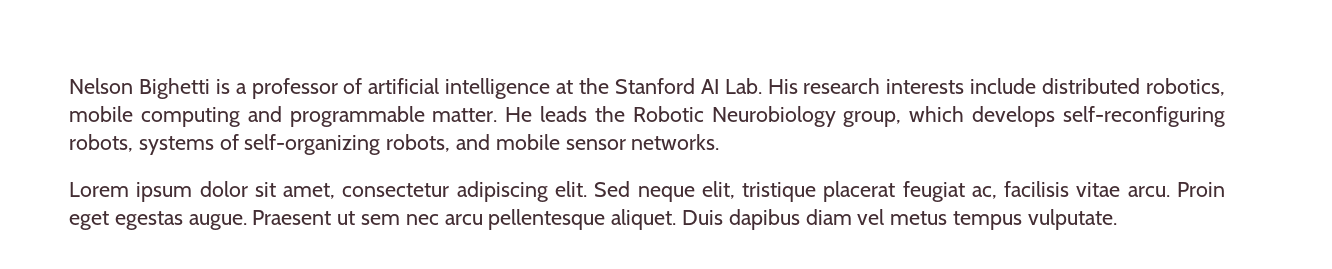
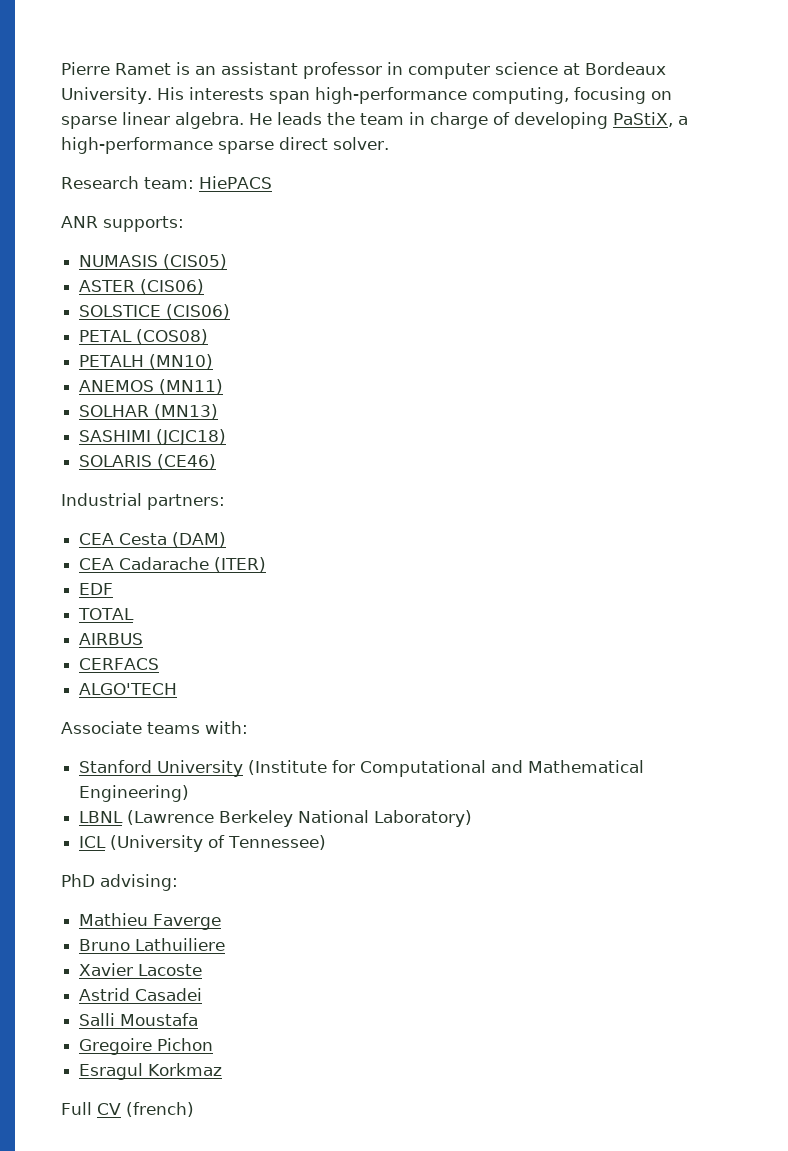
- Nelson Bighetti is a professor of artificial intelligence at the Stanford AI Lab. His research interests include distributed robotics, mobile computing and programmable matter. He leads the Robotic Neurobiology group, which develops self-reconfiguring robots, systems of self-organizing robots, and mobile sensor networks.
- Lorem ipsum dolor sit amet, consectetur adipiscing elit. Sed neque elit, tristique placerat feugiat ac, facilisis vitae arcu. Proin eget egestas augue. Praesent ut sem nec arcu pellentesque aliquet. Duis dapibus diam vel metus tempus vulputate.
+ Pierre Ramet is an assistant professor in computer science at Bordeaux University. His interests span high-performance computing, focusing on sparse linear algebra. He leads the team in charge of developing PaStiX, a high-performance sparse direct solver.
+ Research team: HiePACS
+ ANR supports:
+ NUMASIS (CIS05)
+ ASTER (CIS06)
+ SOLSTICE (CIS06)
+ PETAL (COS08)
+ PETALH (MN10)
+ ANEMOS (MN11)
+ SOLHAR (MN13)
+ SASHIMI (JCJC18)
+ SOLARIS (CE46)
+ Industrial partners:
+ CEA Cesta (DAM)
+ CEA Cadarache (ITER)
+ EDF
+ TOTAL
+ AIRBUS
+ CERFACS
+ ALGO'TECH
+ Associate teams with:
+ Stanford University (Institute for Computational and Mathematical Engineering)
+ LBNL (Lawrence Berkeley National Laboratory)
+ ICL (University of Tennessee)
+ PhD advising:
+ Mathieu Faverge
+ Bruno Lathuiliere
+ Xavier Lacoste
+ Astrid Casadei
+ Salli Moustafa
+ Gregoire Pichon
+ Esragul Korkmaz
+ Full CV (french)

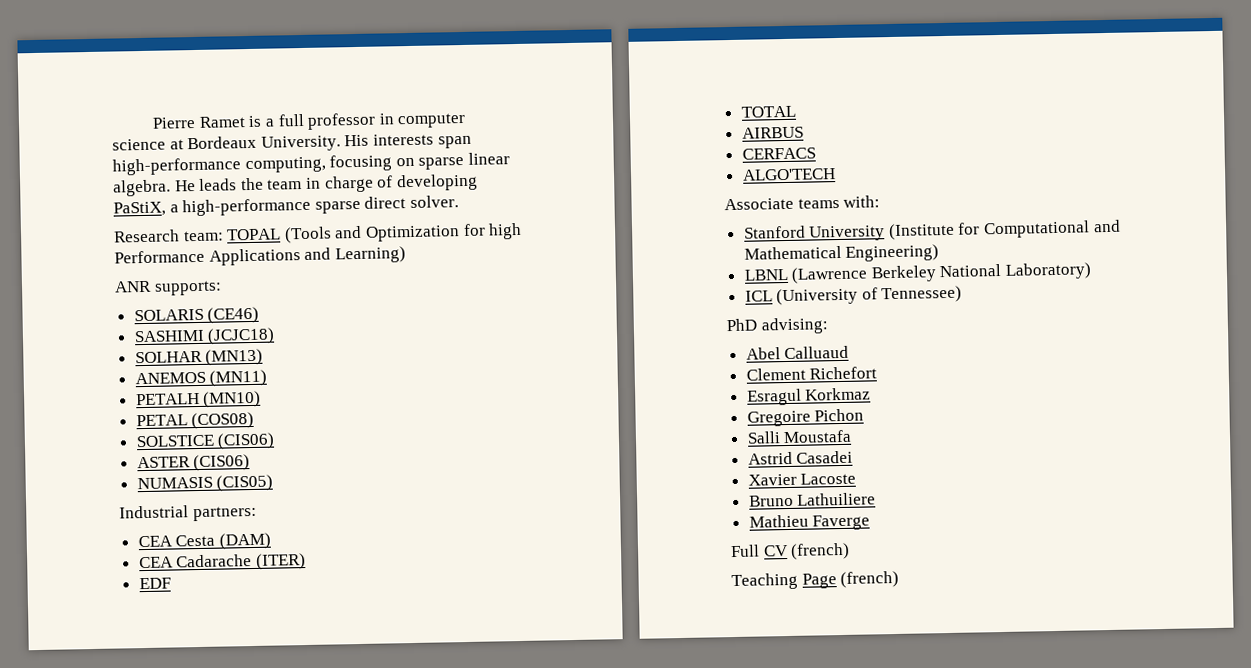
- Pierre Ramet is an assistant professor in computer science at Bordeaux University.
+ Pierre Ramet is a full professor in computer science at Bordeaux University.
- Research team: HiePACS
+ Research team: TOPAL (Tools and Optimization for high Performance Applications and Learning)
  ANR supports:
+ SOLARIS (CE46)
+ SASHIMI (JCJC18)
+ SOLHAR (MN13)
+ ANEMOS (MN11)
+ PETALH (MN10)
+ PETAL (COS08)
+ SOLSTICE (CIS06)
+ ASTER (CIS06)
  NUMASIS (CIS05)
- ASTER (CIS06)
- SOLSTICE (CIS06)
- PETAL (COS08)
- PETALH (MN10)
- ANEMOS (MN11)
- SOLHAR (MN13)
- SASHIMI (JCJC18)
- SOLARIS (CE46)
+ Abel Calluaud
+ Clement Richefort
+ Esragul Korkmaz
+ Gregoire Pichon
+ Salli Moustafa
+ Astrid Casadei
+ Xavier Lacoste
+ Bruno Lathuiliere
  Mathieu Faverge
- Bruno Lathuiliere
- Xavier Lacoste
- Astrid Casadei
- Salli Moustafa
- Gregoire Pichon
- Esragul Korkmaz
+ Teaching Page (french)

